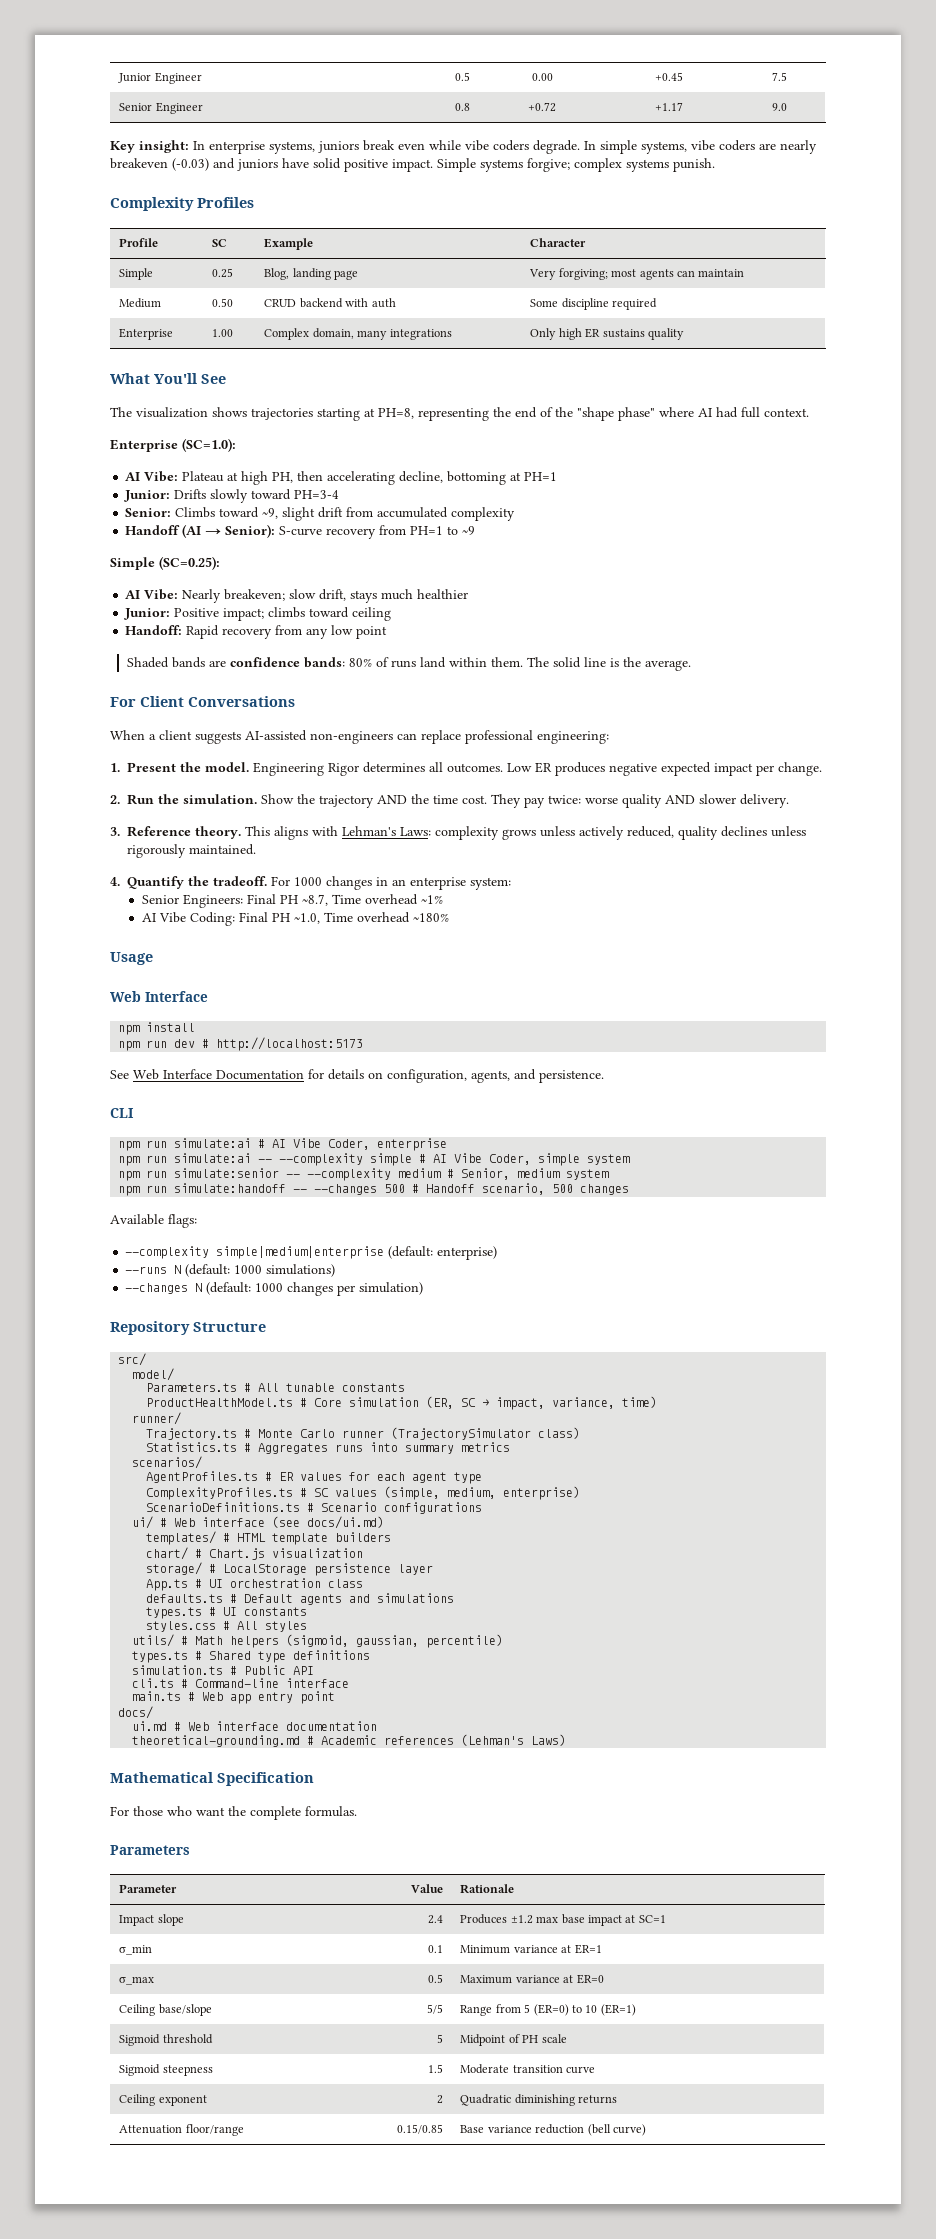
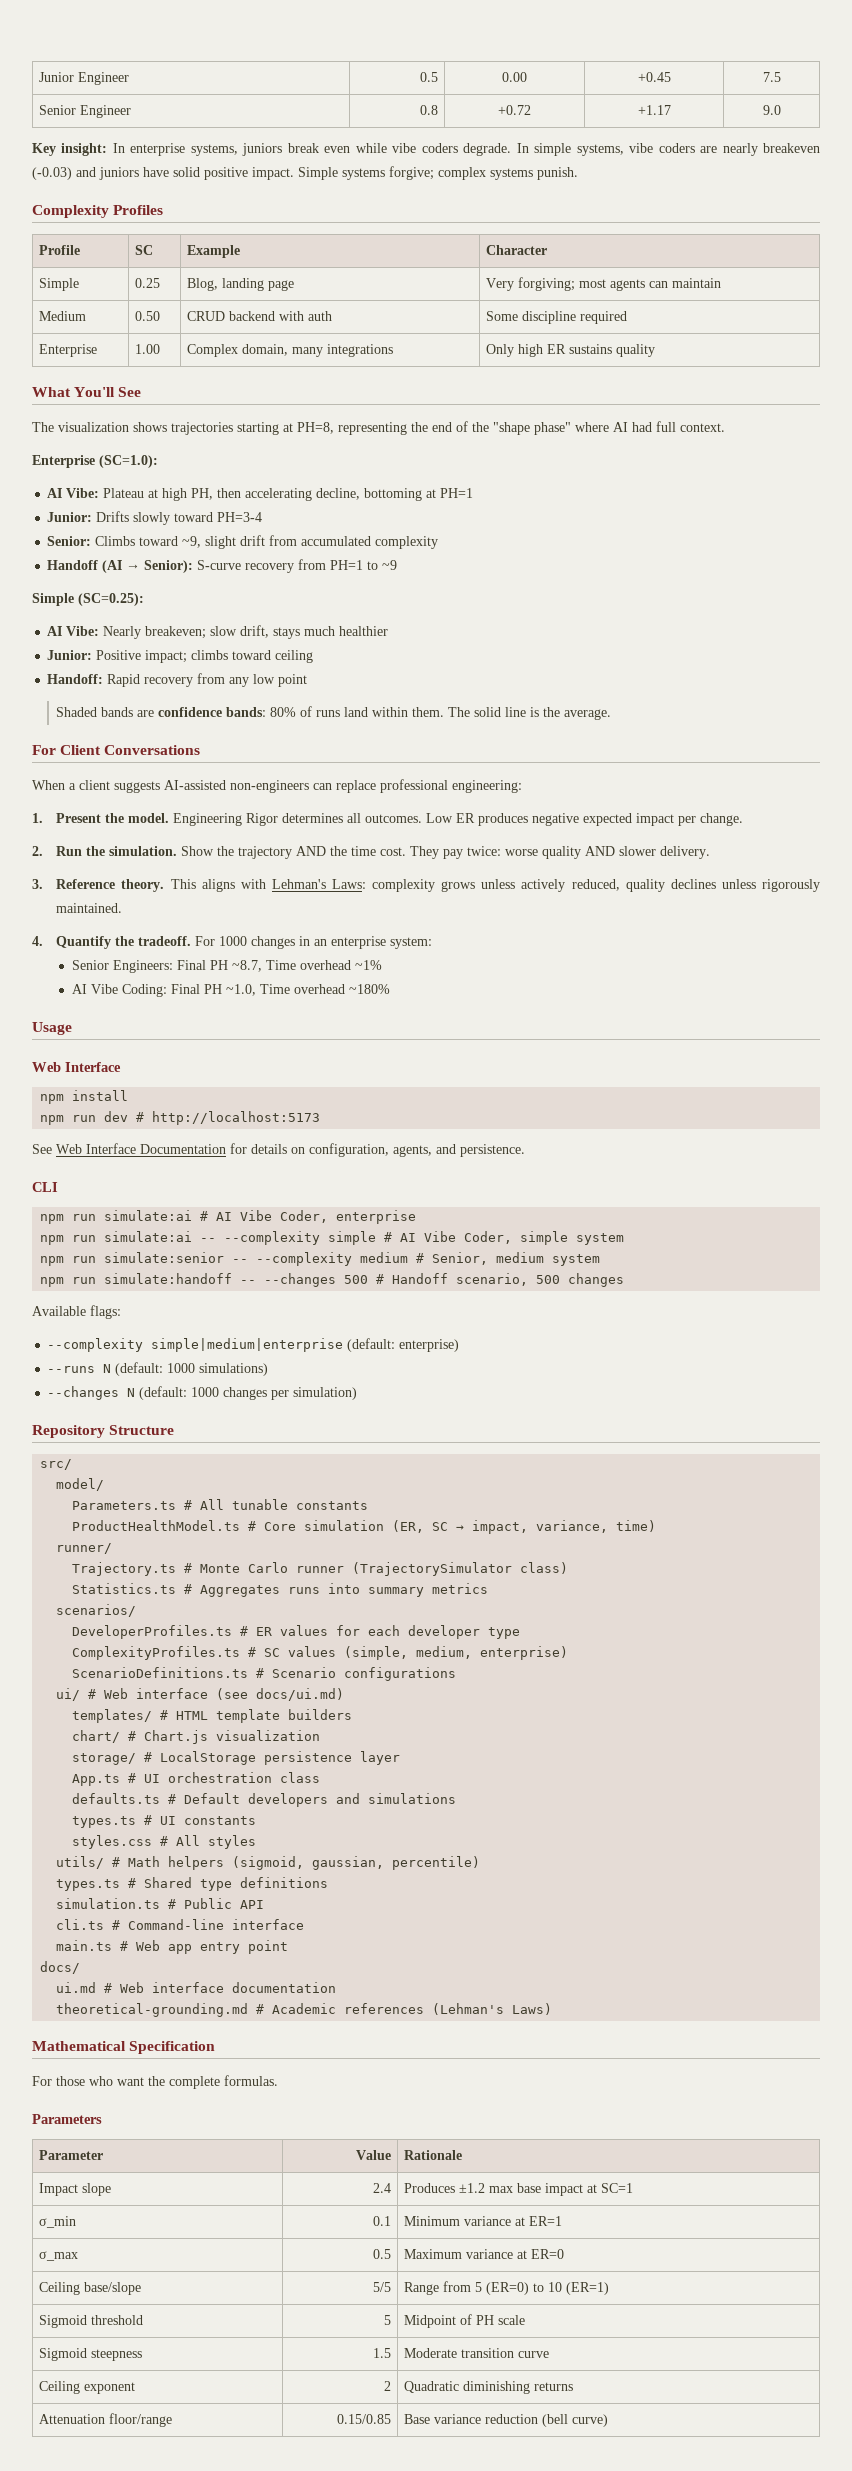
- AgentProfiles.ts # ER values for each agent type
+ DeveloperProfiles.ts # ER values for each developer type
- defaults.ts # Default agents and simulations
+ defaults.ts # Default developers and simulations

